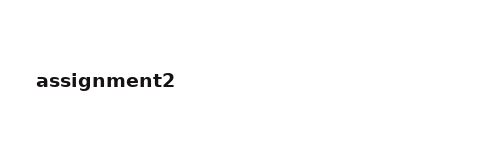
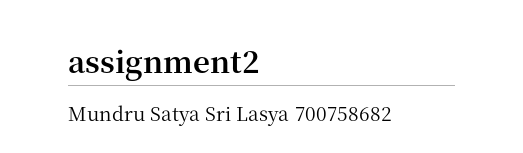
+ Mundru Satya Sri Lasya 700758682

